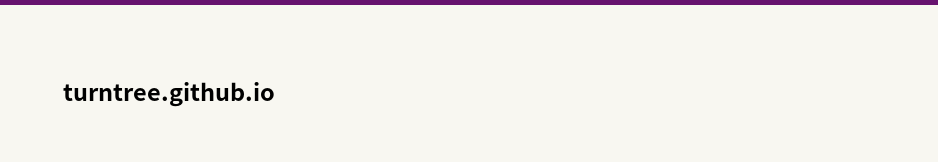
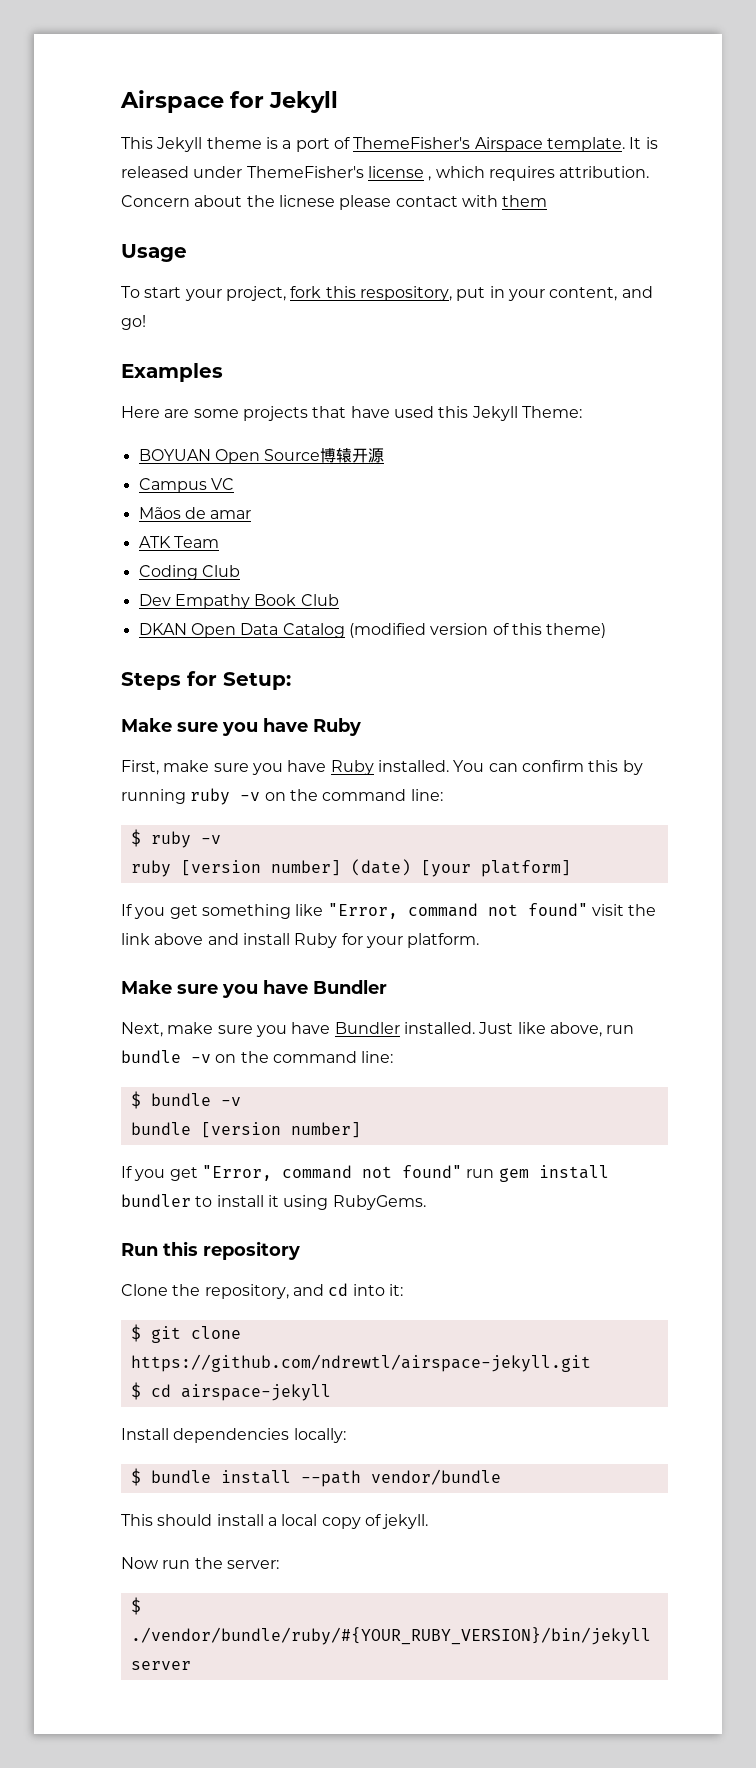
- turntree.github.io
+ Airspace for Jekyll
+ This Jekyll theme is a port of ThemeFisher's Airspace template. It is released under ThemeFisher's license , which requires attribution. Concern about the licnese please contact with them
+ Usage
+ To start your project, fork this respository, put in your content, and go!
+ Examples
+ Here are some projects that have used this Jekyll Theme:
+ BOYUAN Open Source博辕开源
+ Campus VC
+ Mãos de amar
+ ATK Team
+ Coding Club
+ Dev Empathy Book Club
+ DKAN Open Data Catalog (modified version of this theme)
+ Steps for Setup:
+ Make sure you have Ruby
+ First, make sure you have Ruby installed. You can confirm this by running ruby -v on the command line:
+ $ ruby -v
+ ruby [version number] (date) [your platform]
+ If you get something like "Error, command not found" visit the link above and install Ruby for your platform.
+ Make sure you have Bundler
+ Next, make sure you have Bundler installed. Just like above, run bundle -v on the command line:
+ $ bundle -v
+ bundle [version number]
+ If you get "Error, command not found" run gem install bundler to install it using RubyGems.
+ Run this repository
+ Clone the repository, and cd into it:
+ $ git clone https://github.com/ndrewtl/airspace-jekyll.git
+ $ cd airspace-jekyll
+ Install dependencies locally:
+ $ bundle install --path vendor/bundle
+ This should install a local copy of jekyll.
+ Now run the server:
+ $ ./vendor/bundle/ruby/#{YOUR_RUBY_VERSION}/bin/jekyll server

